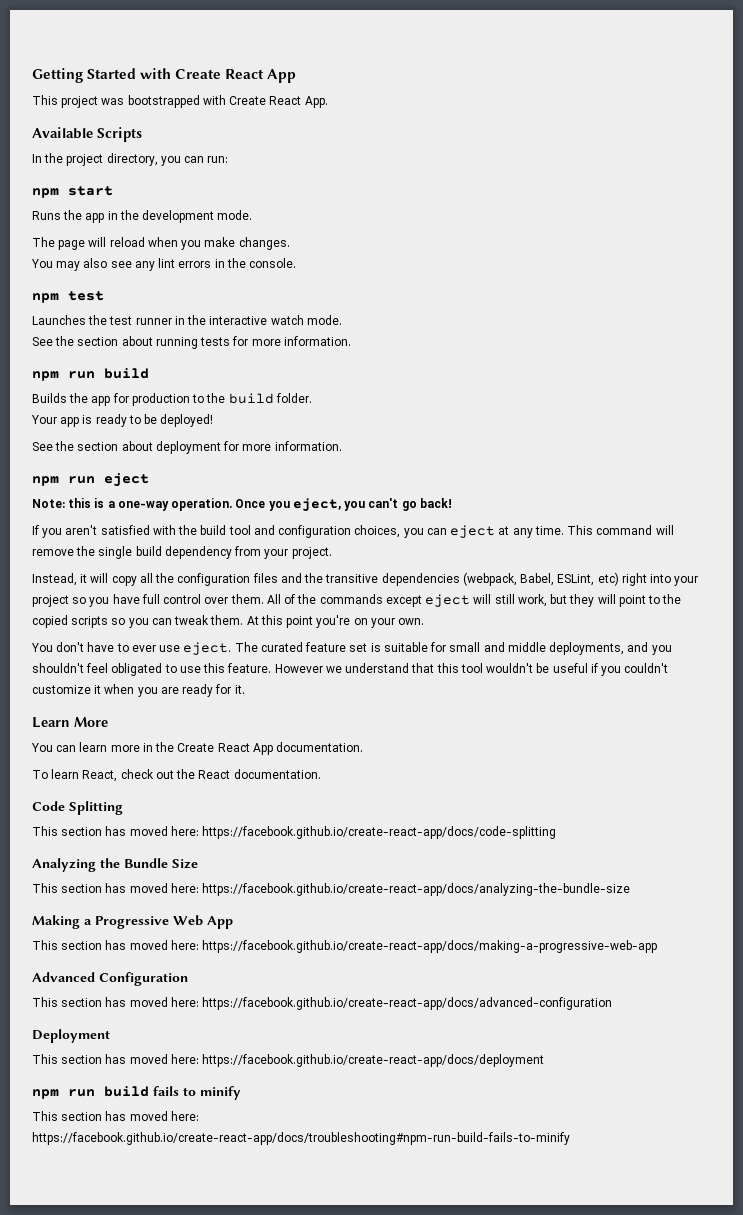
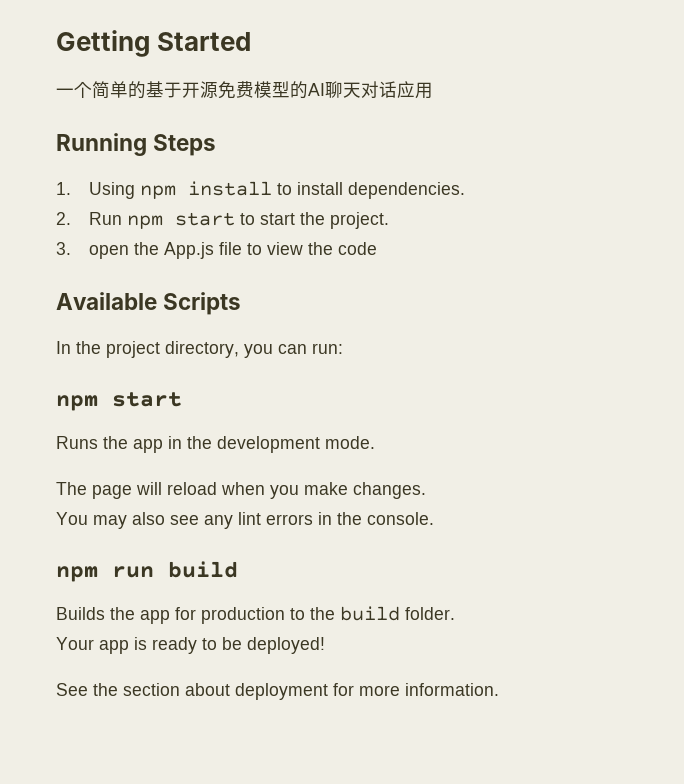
- Getting Started with Create React App
- This project was bootstrapped with Create React App.
+ Getting Started
+ 一个简单的基于开源免费模型的AI聊天对话应用
+ Running Steps
+ 1. Using npm install to install dependencies.
+ 2. Run npm start to start the project.
+ 3. open the App.js file to view the code
- npm test
- Launches the test runner in the interactive watch mode.
- See the section about running tests for more information.
- npm run eject
- Note: this is a one-way operation. Once you eject, you can't go back!
- If you aren't satisfied with the build tool and configuration choices, you can eject at any time. This command will remove the single build dependency from your project.
- Instead, it will copy all the configuration files and the transitive dependencies (webpack, Babel, ESLint, etc) right into your project so you have full control over them. All of the commands except eject will still work, but they will point to the copied scripts so you can tweak them. At this point you're on your own.
- You don't have to ever use eject. The curated feature set is suitable for small and middle deployments, and you shouldn't feel obligated to use this feature. However we understand that this tool wouldn't be useful if you couldn't customize it when you are ready for it.
- Learn More
- You can learn more in the Create React App documentation.
- To learn React, check out the React documentation.
- Code Splitting
- This section has moved here: https://facebook.github.io/create-react-app/docs/code-splitting
- Analyzing the Bundle Size
- This section has moved here: https://facebook.github.io/create-react-app/docs/analyzing-the-bundle-size
- Making a Progressive Web App
- This section has moved here: https://facebook.github.io/create-react-app/docs/making-a-progressive-web-app
- Advanced Configuration
- This section has moved here: https://facebook.github.io/create-react-app/docs/advanced-configuration
- Deployment
- This section has moved here: https://facebook.github.io/create-react-app/docs/deployment
- npm run build fails to minify
- This section has moved here: https://facebook.github.io/create-react-app/docs/troubleshooting#npm-run-build-fails-to-minify

